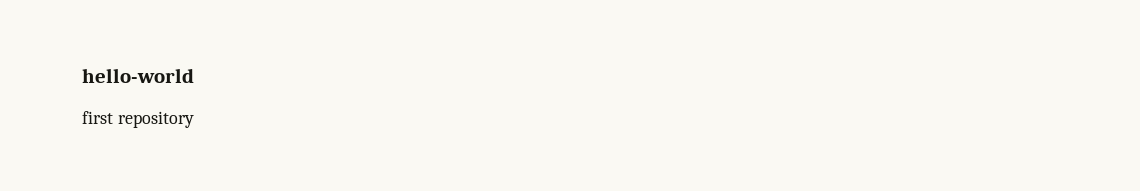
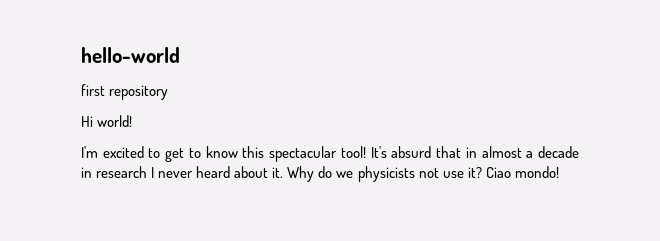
+ Hi world!
+ I'm excited to get to know this spectacular tool! It's absurd that in almost a decade in research I never heard about it. Why do we physicists not use it? Ciao mondo!

